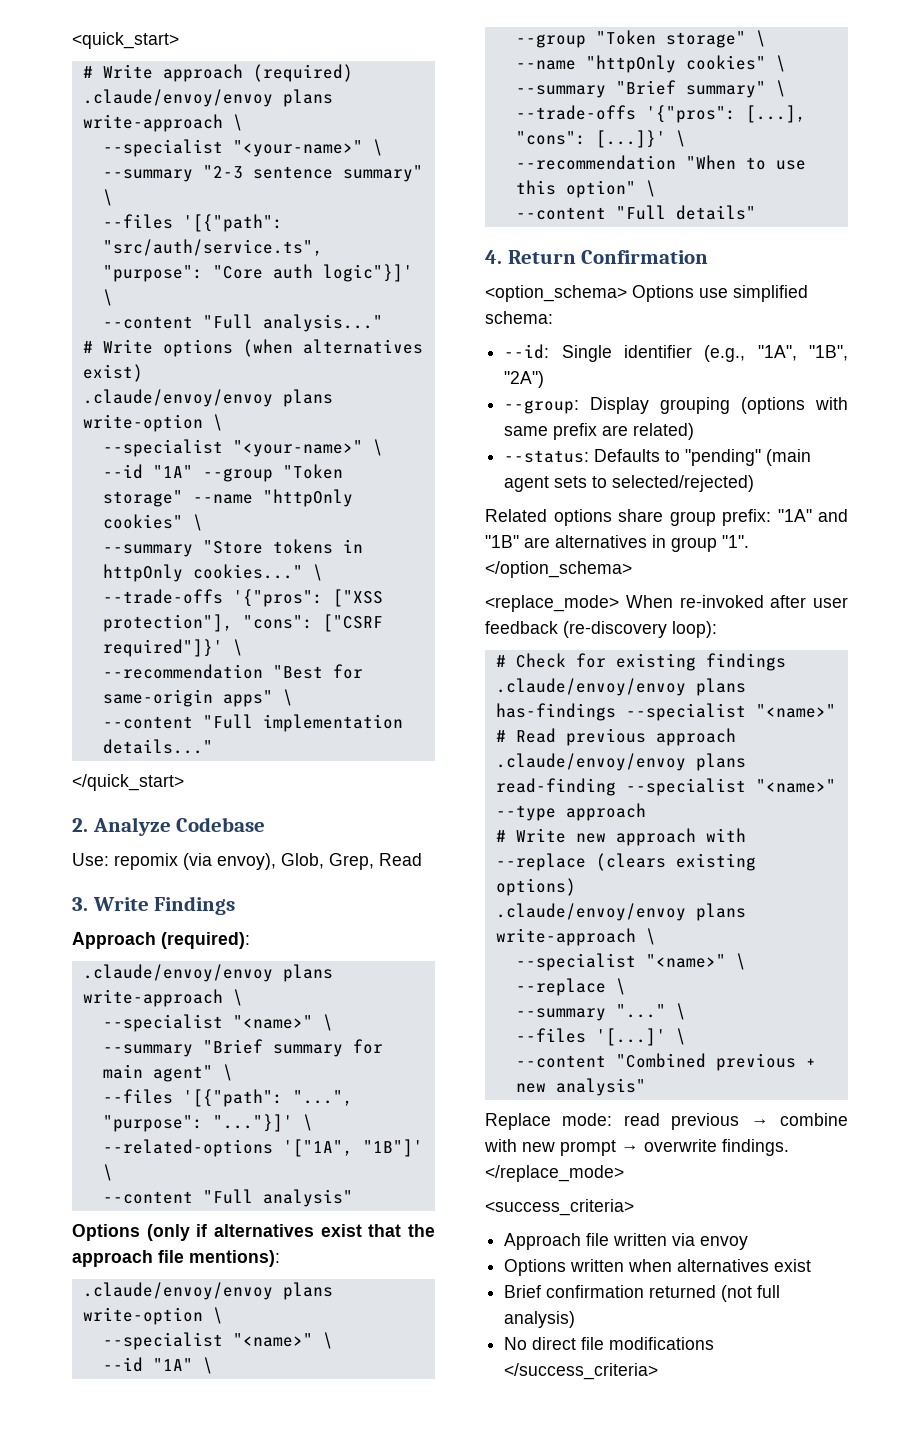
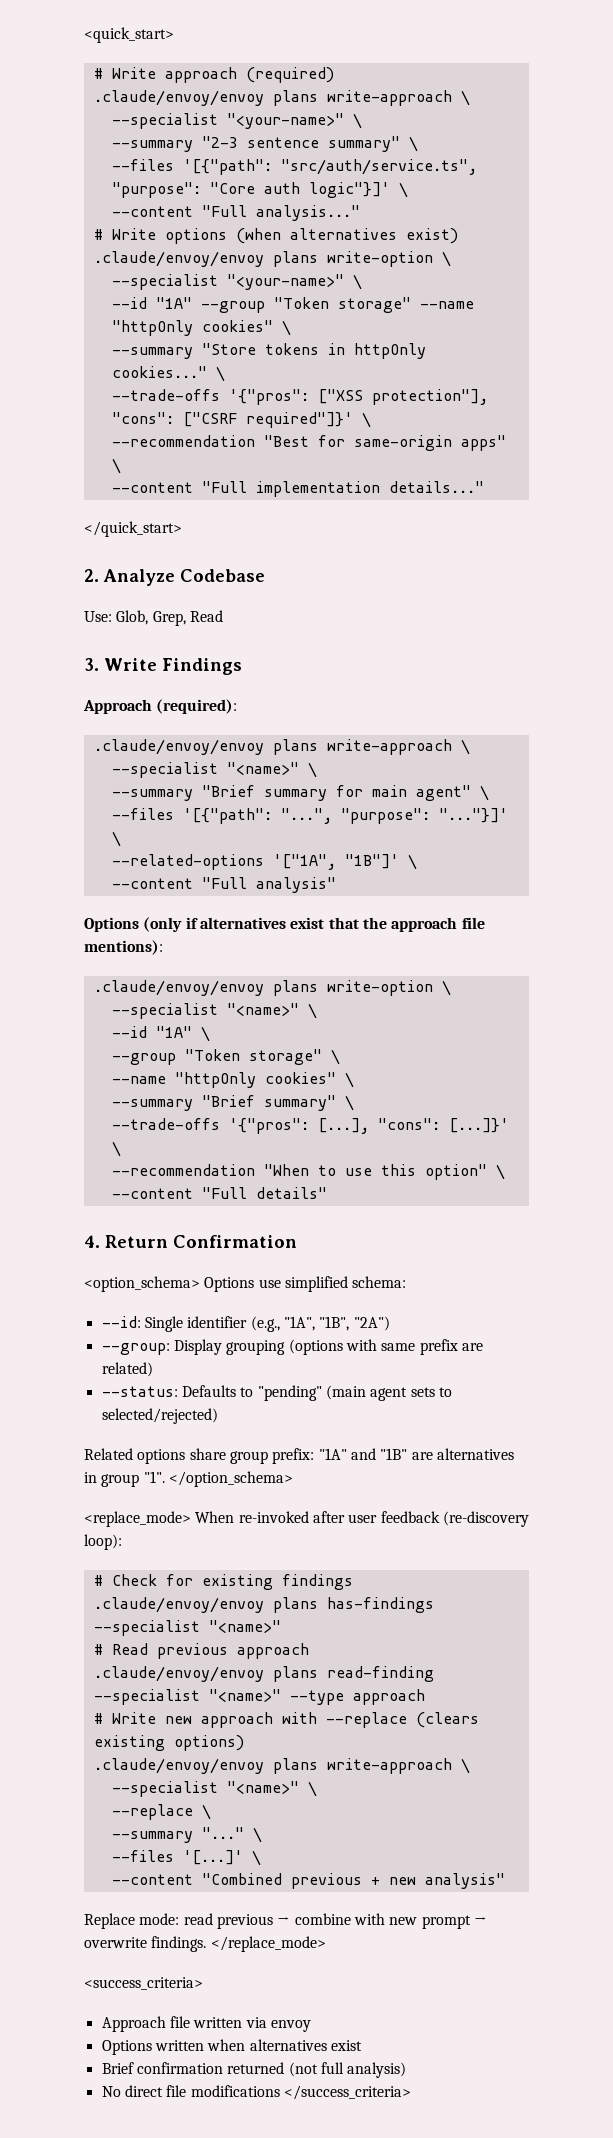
- Use: repomix (via envoy), Glob, Grep, Read
+ Use: Glob, Grep, Read

